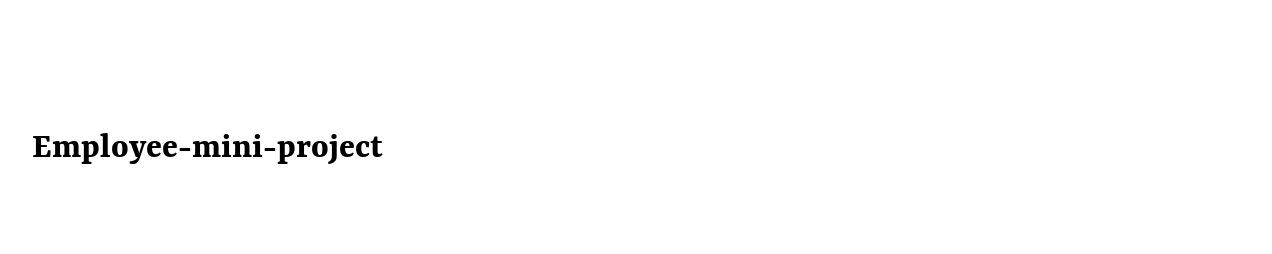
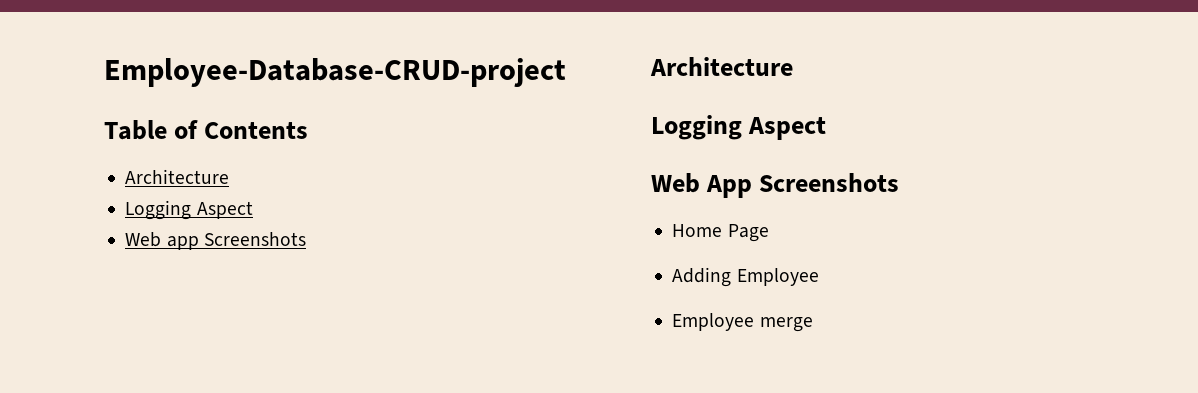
- Employee-mini-project
+ Employee-Database-CRUD-project
+ Table of Contents
+ Architecture
+ Logging Aspect
+ Web app Screenshots
+ Architecture
+ Logging Aspect
+ Web App Screenshots
+ Home Page
+ Adding Employee
+ Employee merge

